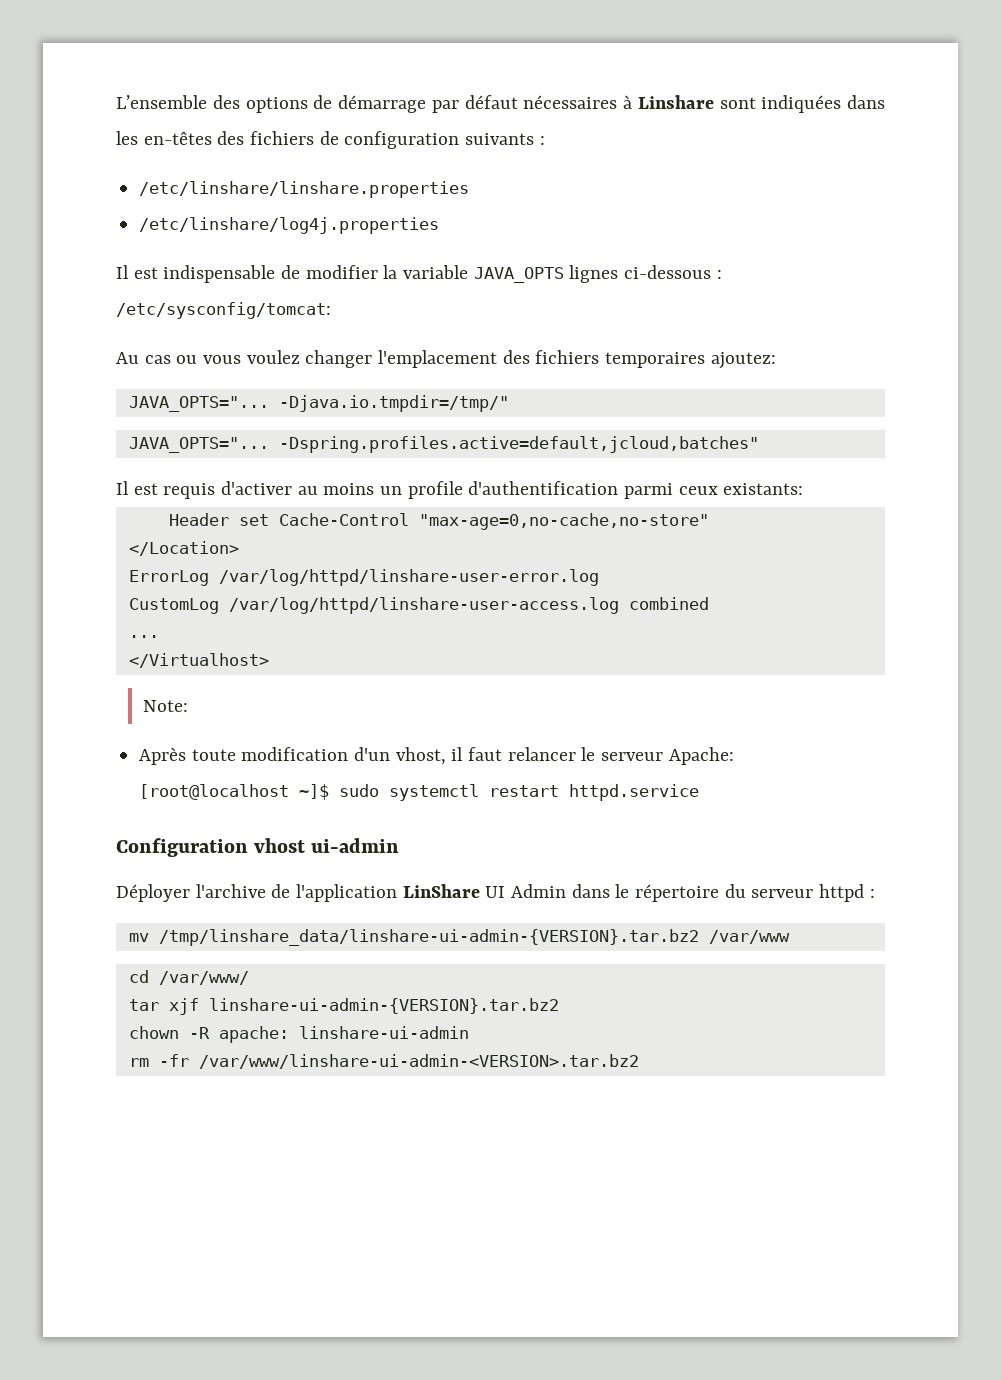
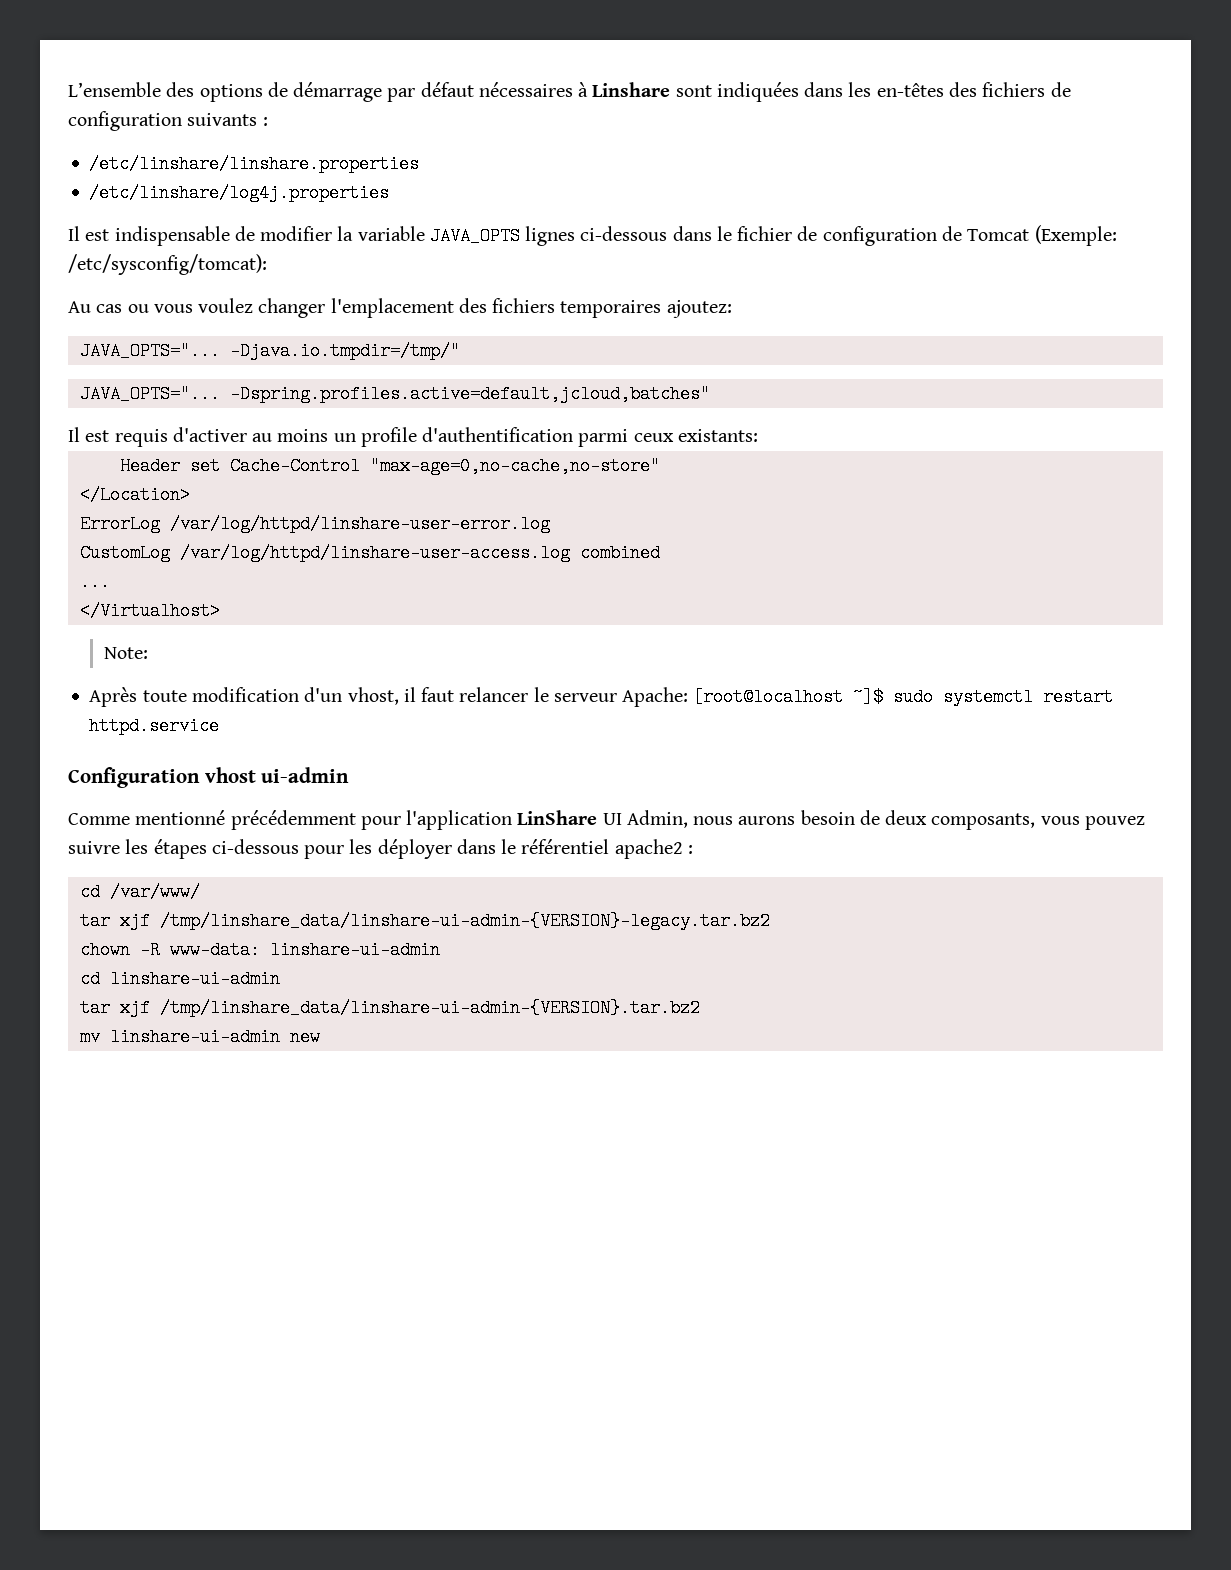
- Il est indispensable de modifier la variable JAVA_OPTS lignes ci-dessous : /etc/sysconfig/tomcat:
+ Il est indispensable de modifier la variable JAVA_OPTS lignes ci-dessous dans le fichier de configuration de Tomcat (Exemple: /etc/sysconfig/tomcat):
- Déployer l'archive de l'application LinShare UI Admin dans le répertoire du serveur httpd :
- mv /tmp/linshare_data/linshare-ui-admin-{VERSION}.tar.bz2 /var/www
+ Comme mentionné précédemment pour l'application LinShare UI Admin, nous aurons besoin de deux composants, vous pouvez suivre les étapes ci-dessous pour les déployer dans le référentiel apache2 :
- tar xjf linshare-ui-admin-{VERSION}.tar.bz2
+ tar xjf /tmp/linshare_data/linshare-ui-admin-{VERSION}-legacy.tar.bz2
- chown -R apache: linshare-ui-admin
- rm -fr /var/www/linshare-ui-admin-<VERSION>.tar.bz2
+ chown -R www-data: linshare-ui-admin
+ cd linshare-ui-admin
+ tar xjf /tmp/linshare_data/linshare-ui-admin-{VERSION}.tar.bz2
+ mv linshare-ui-admin new

